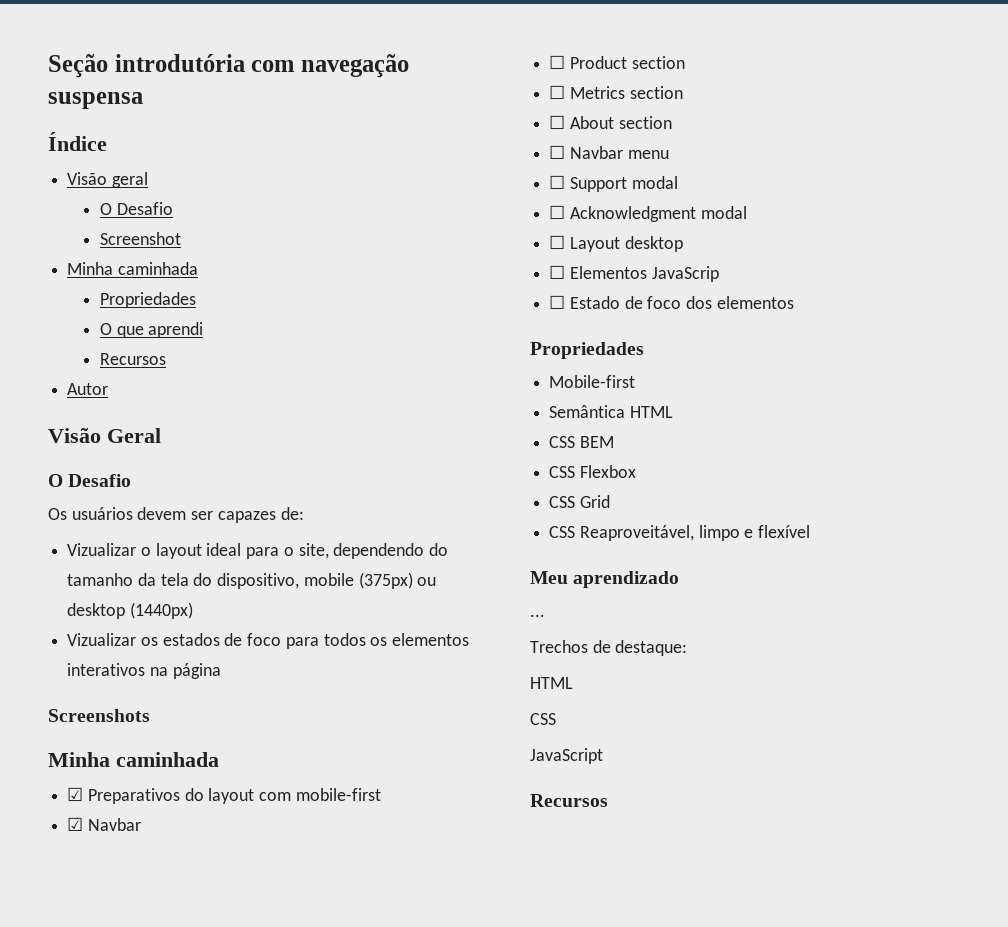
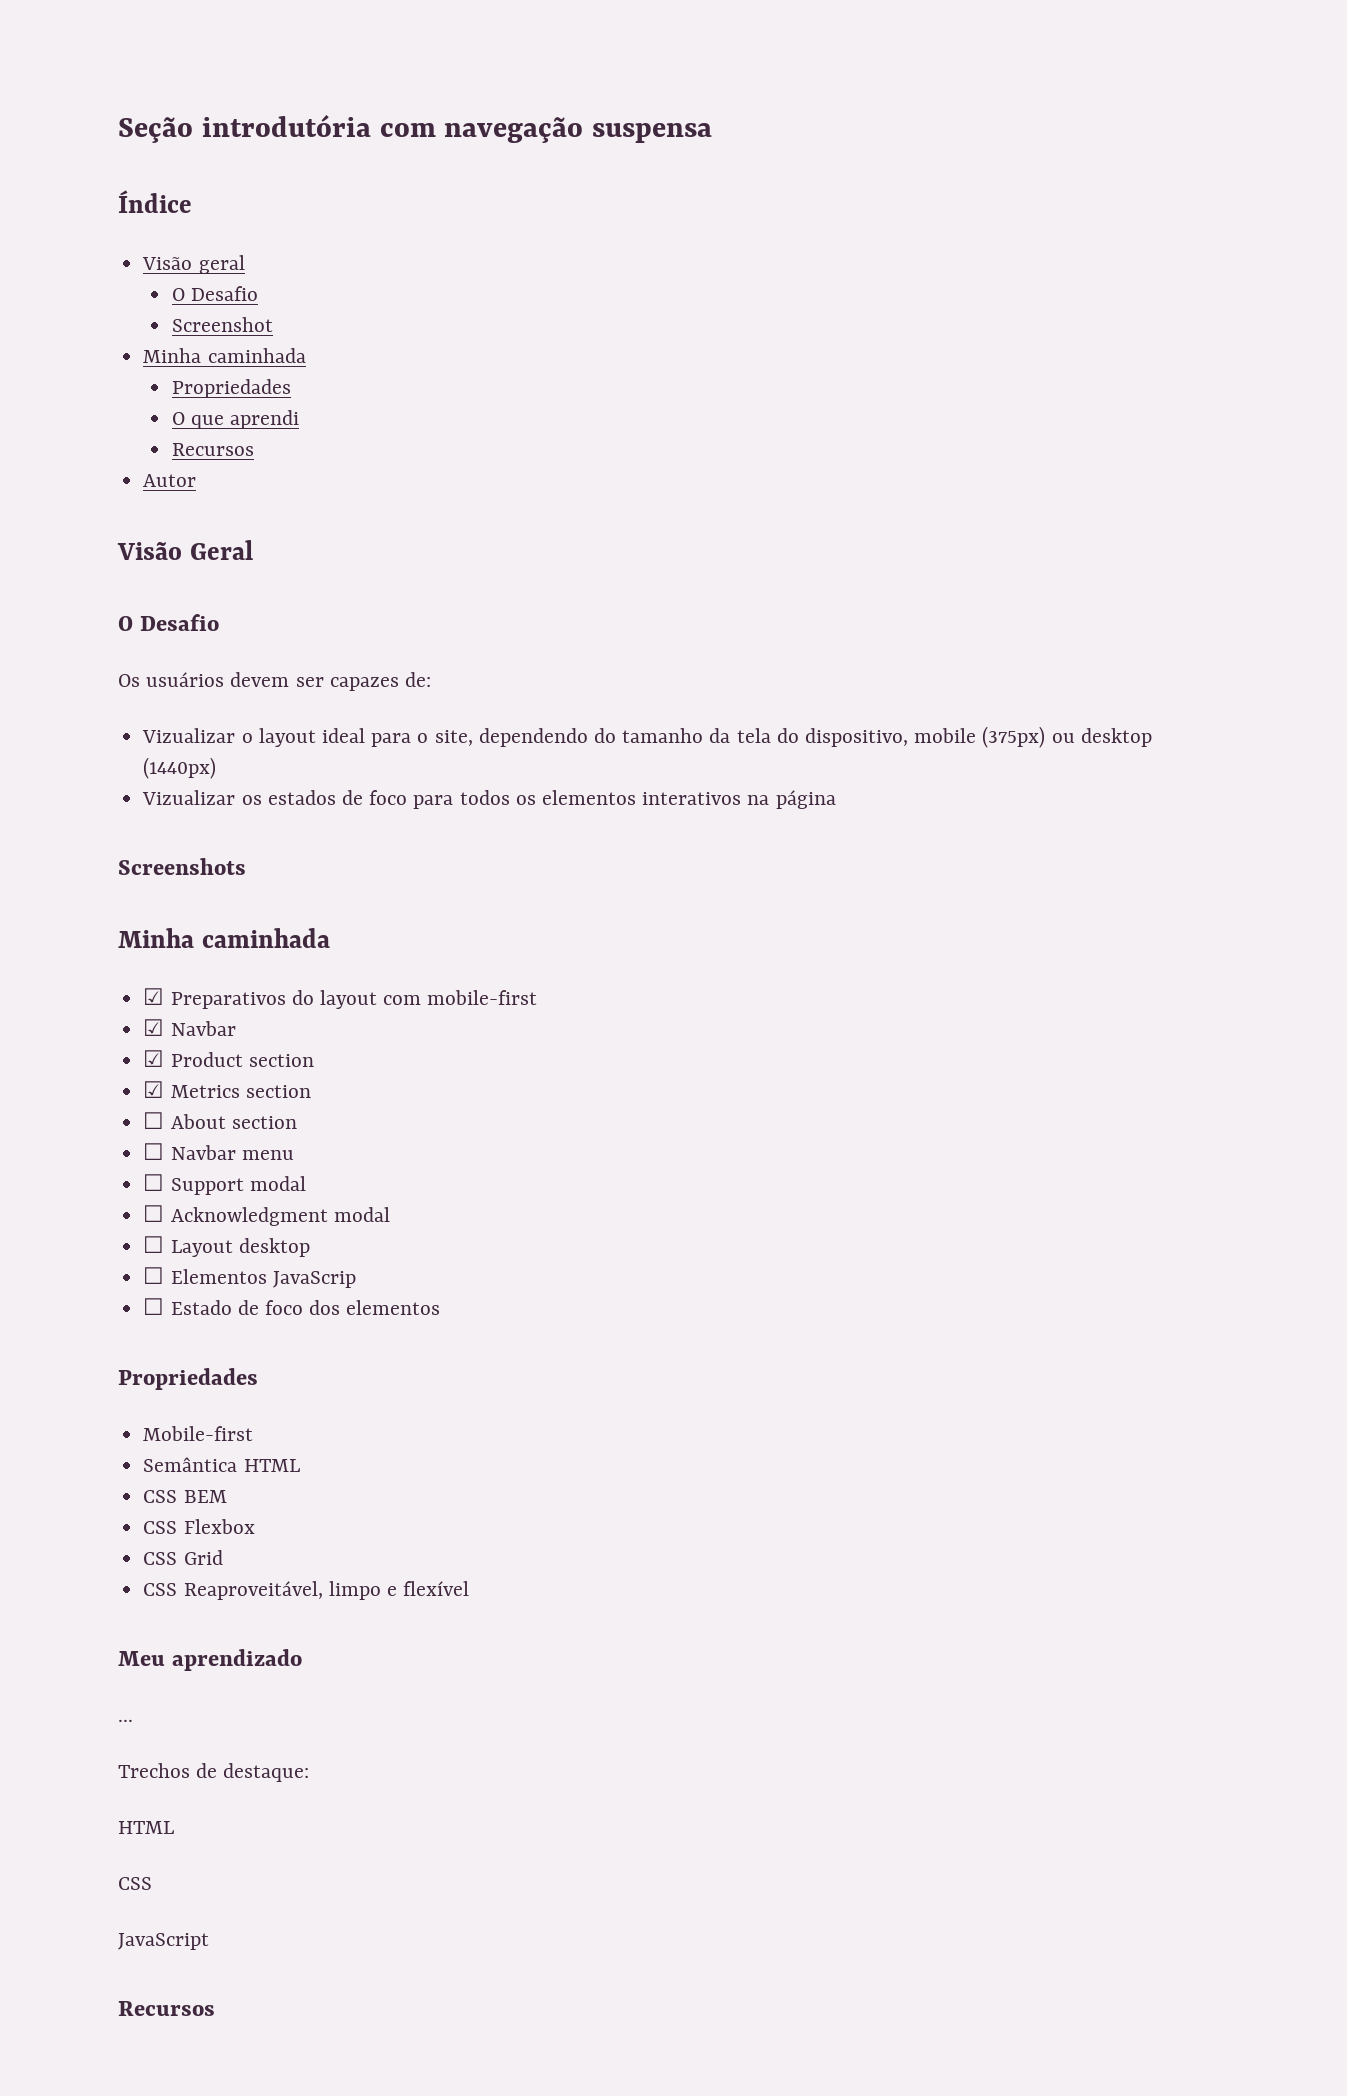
- ☐ Product section
+ ☑ Product section
- ☐ Metrics section
+ ☑ Metrics section

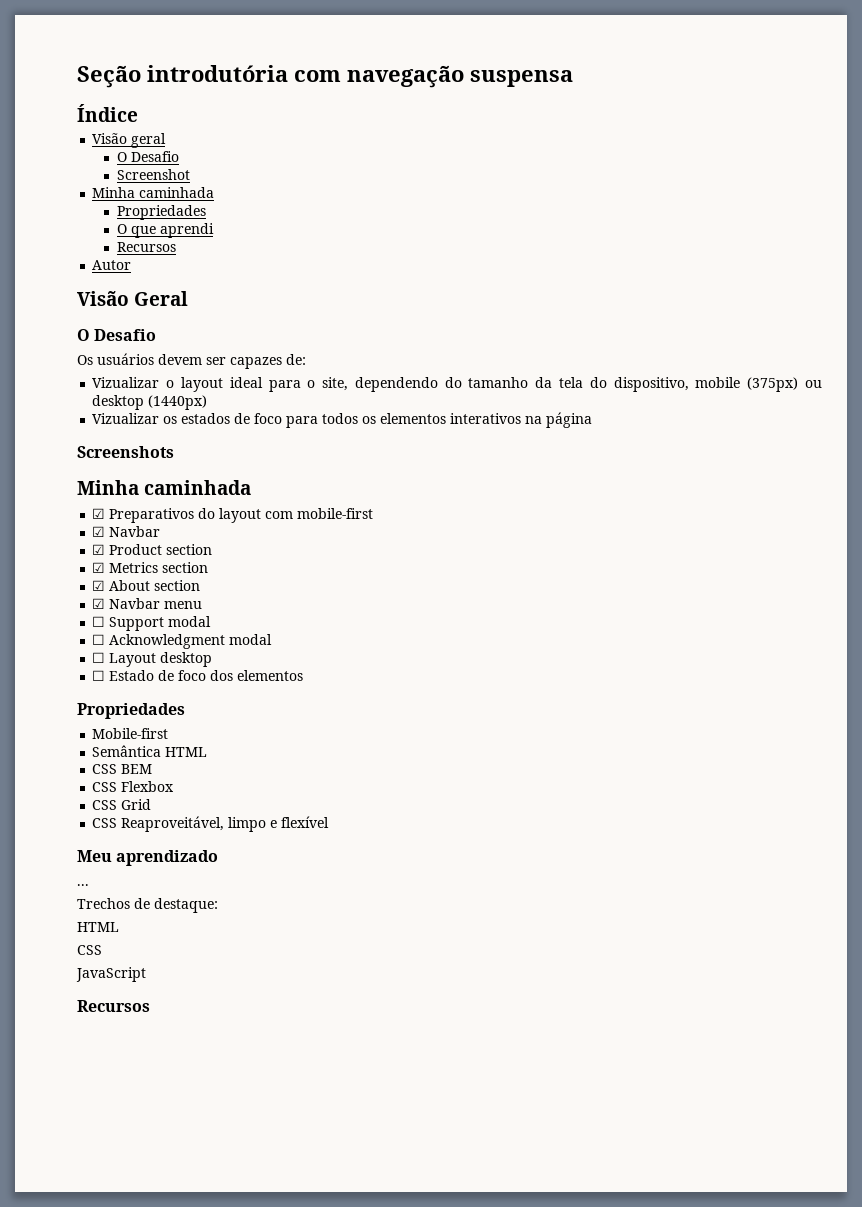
- ☐ About section
+ ☑ About section
- ☐ Navbar menu
+ ☑ Navbar menu
- ☐ Elementos JavaScrip

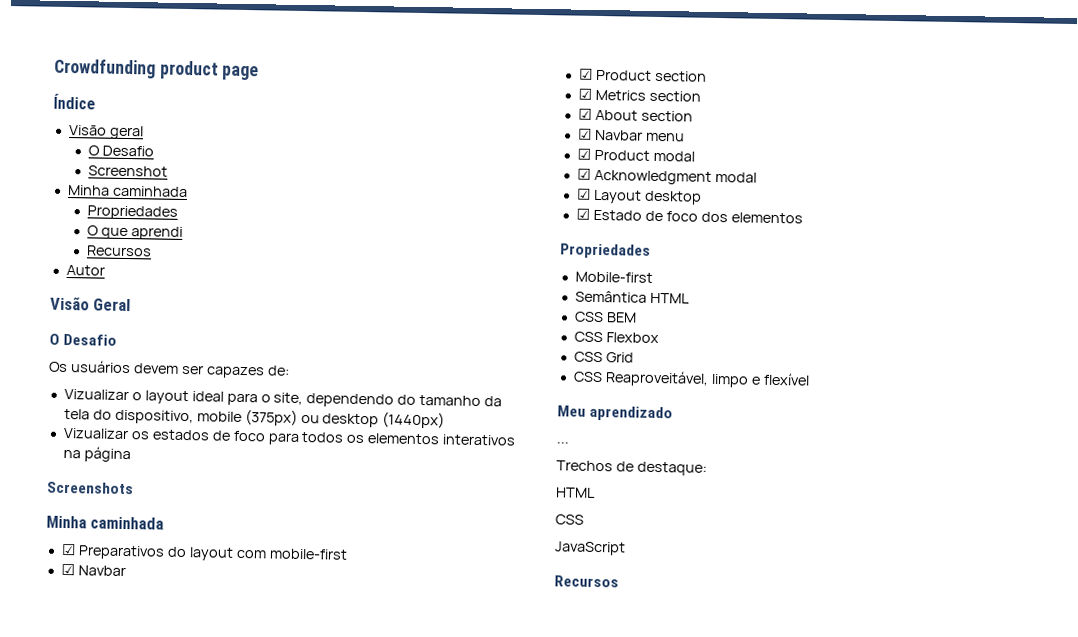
- Seção introdutória com navegação suspensa
+ Crowdfunding product page
- ☐ Support modal
- ☐ Acknowledgment modal
+ ☑ Product modal
+ ☑ Acknowledgment modal
- ☐ Layout desktop
+ ☑ Layout desktop
- ☐ Estado de foco dos elementos
+ ☑ Estado de foco dos elementos

